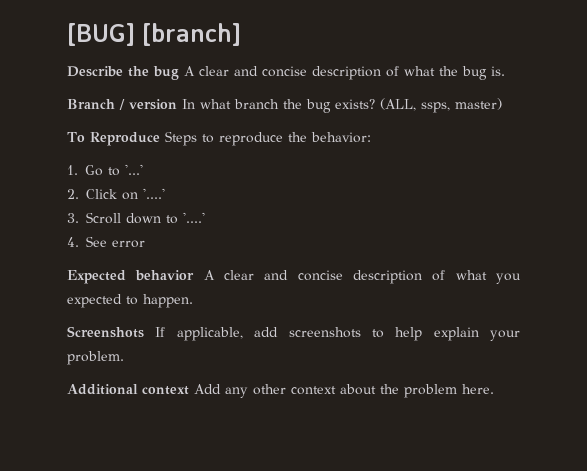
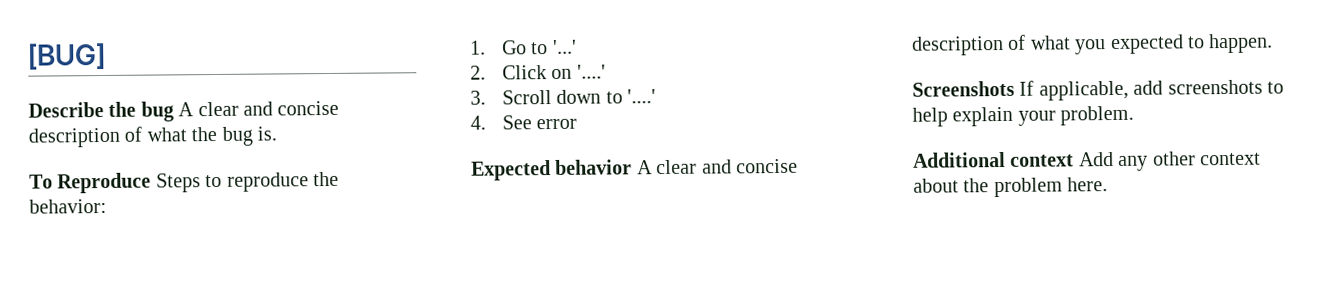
- [BUG] [branch]
+ [BUG]
- Branch / version In what branch the bug exists? (ALL, ssps, master)

